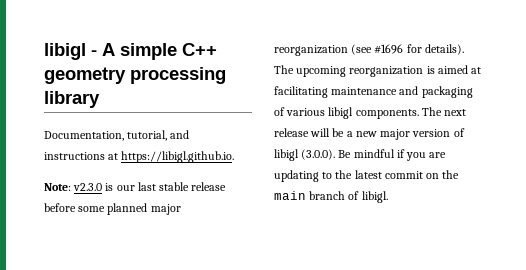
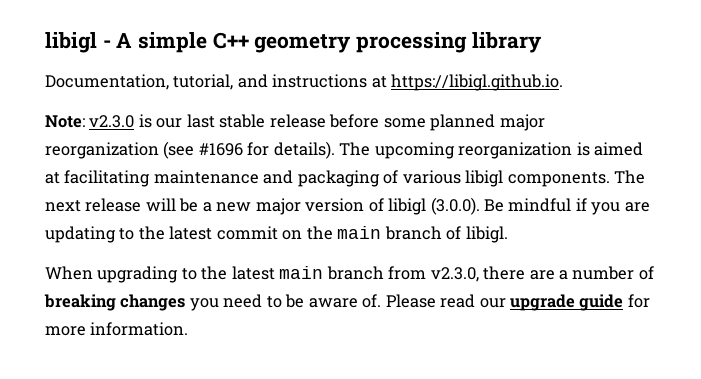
+ When upgrading to the latest main branch from v2.3.0, there are a number of breaking changes you need to be aware of. Please read our upgrade guide for more information.

